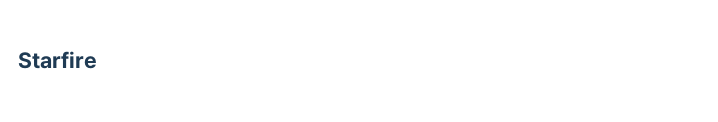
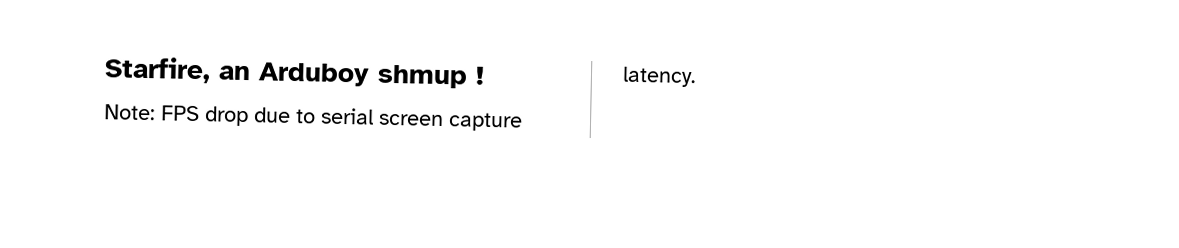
- Starfire
+ Starfire, an Arduboy shmup !
+ Note: FPS drop due to serial screen capture latency.

